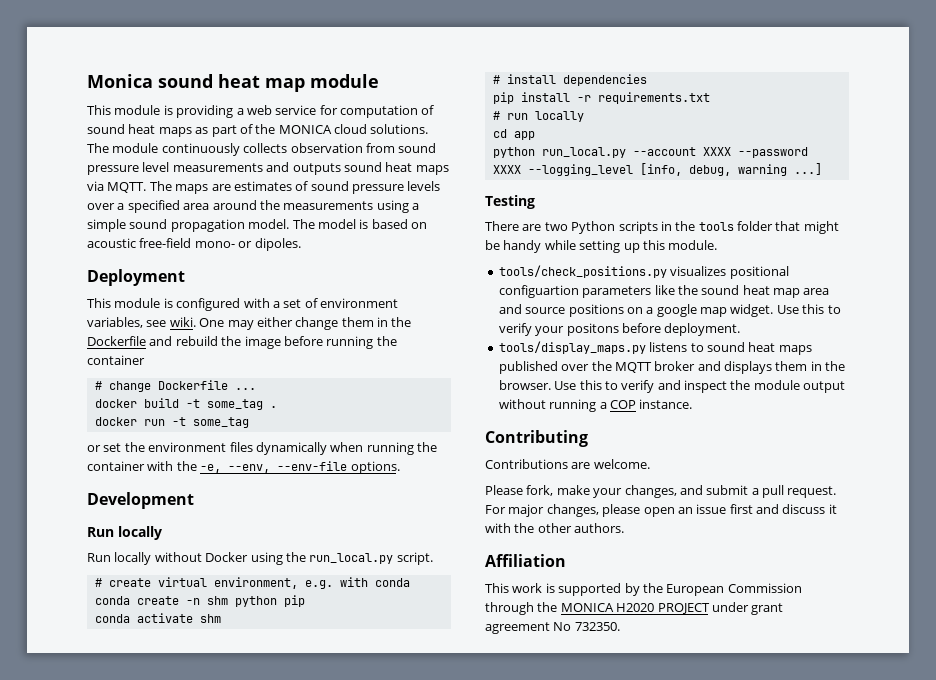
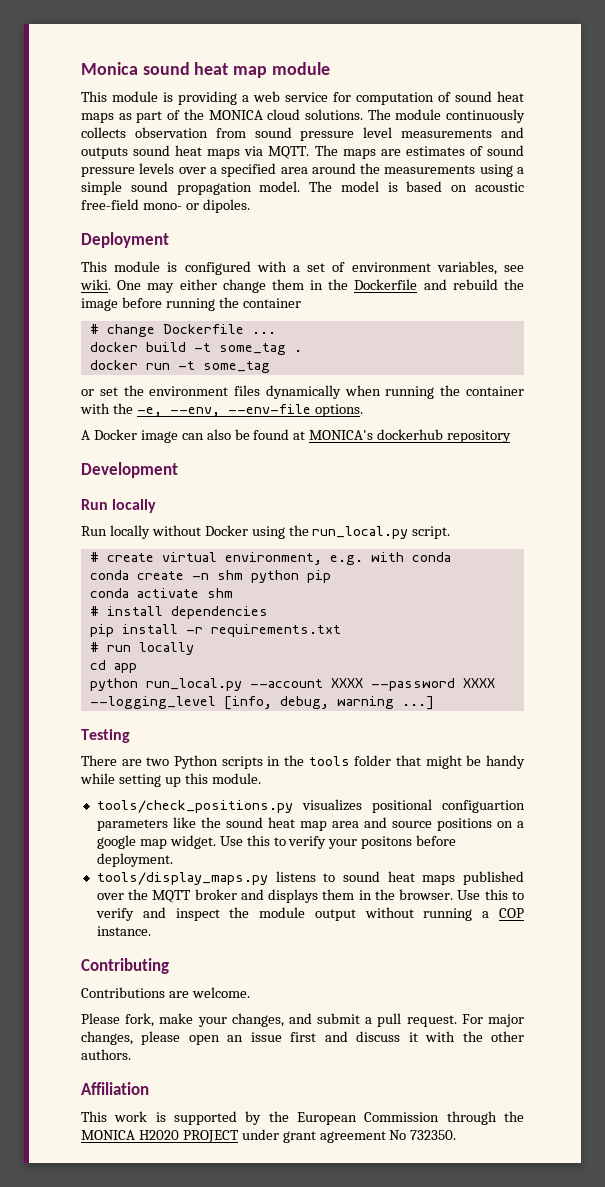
+ A Docker image can also be found at MONICA's dockerhub repository

